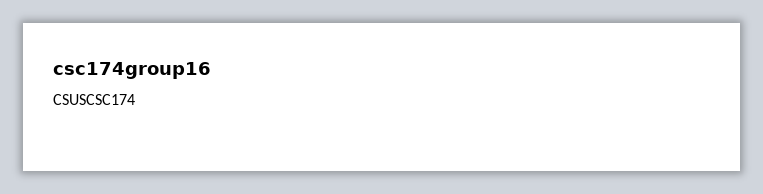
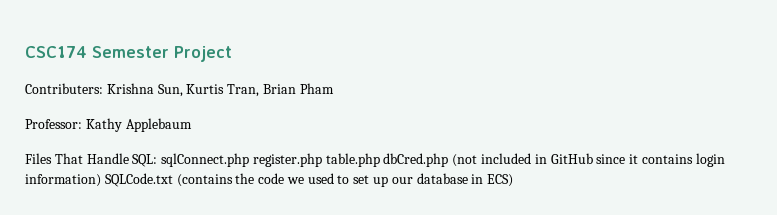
- csc174group16
- CSUSCSC174
+ CSC174 Semester Project
+ Contributers: Krishna Sun, Kurtis Tran, Brian Pham
+ Professor: Kathy Applebaum
+ Files That Handle SQL: sqlConnect.php register.php table.php dbCred.php (not included in GitHub since it contains login information) SQLCode.txt (contains the code we used to set up our database in ECS)

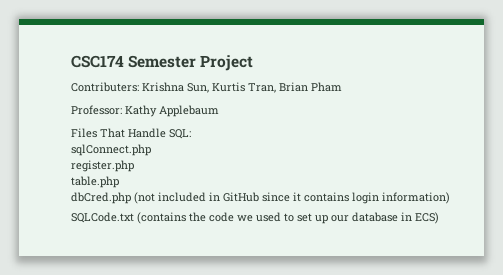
- Files That Handle SQL: sqlConnect.php register.php table.php dbCred.php (not included in GitHub since it contains login information) SQLCode.txt (contains the code we used to set up our database in ECS)
+ Files That Handle SQL:
+ sqlConnect.php
+ register.php
+ table.php
+ dbCred.php (not included in GitHub since it contains login information)
+ SQLCode.txt (contains the code we used to set up our database in ECS)

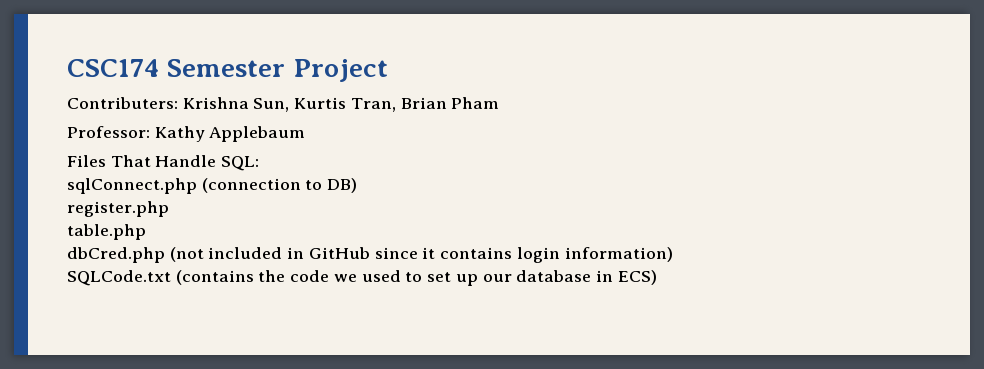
- sqlConnect.php
+ sqlConnect.php (connection to DB)

